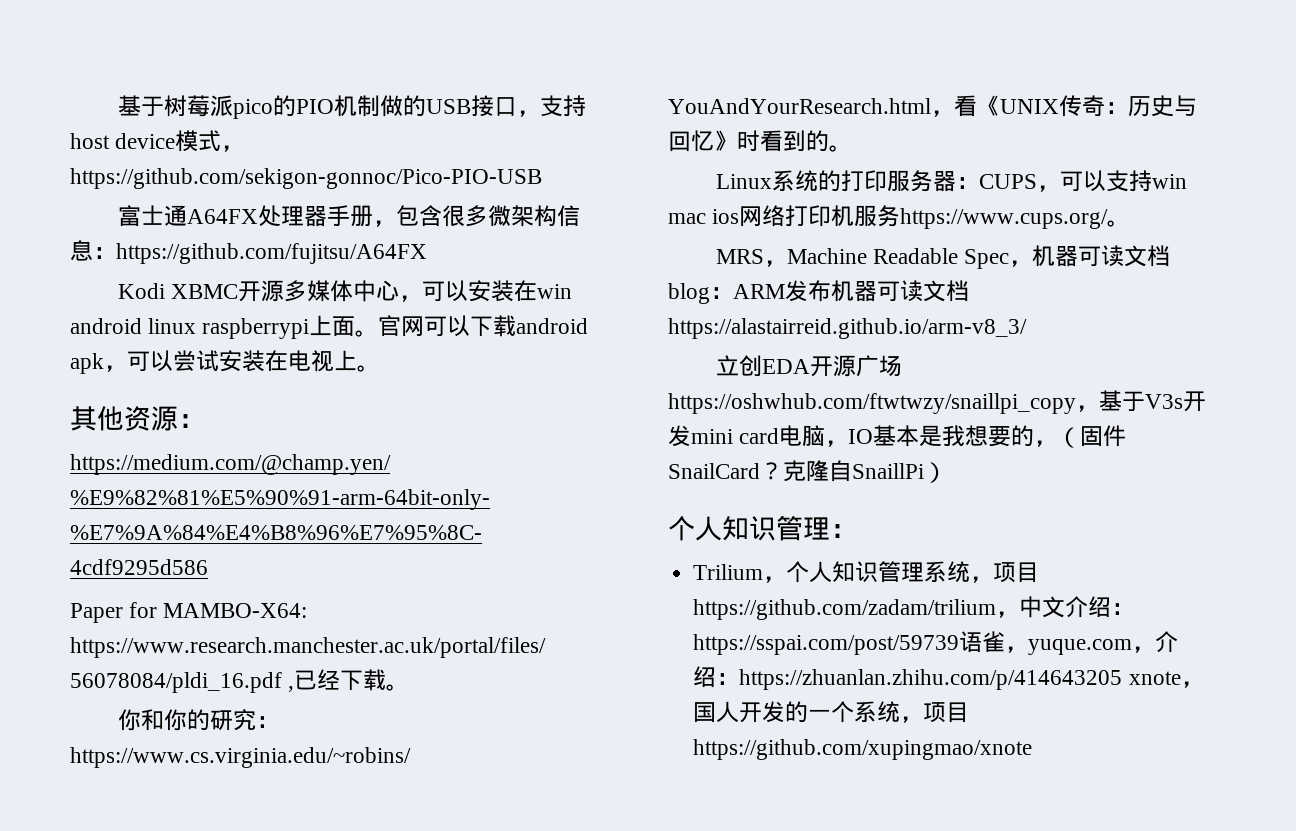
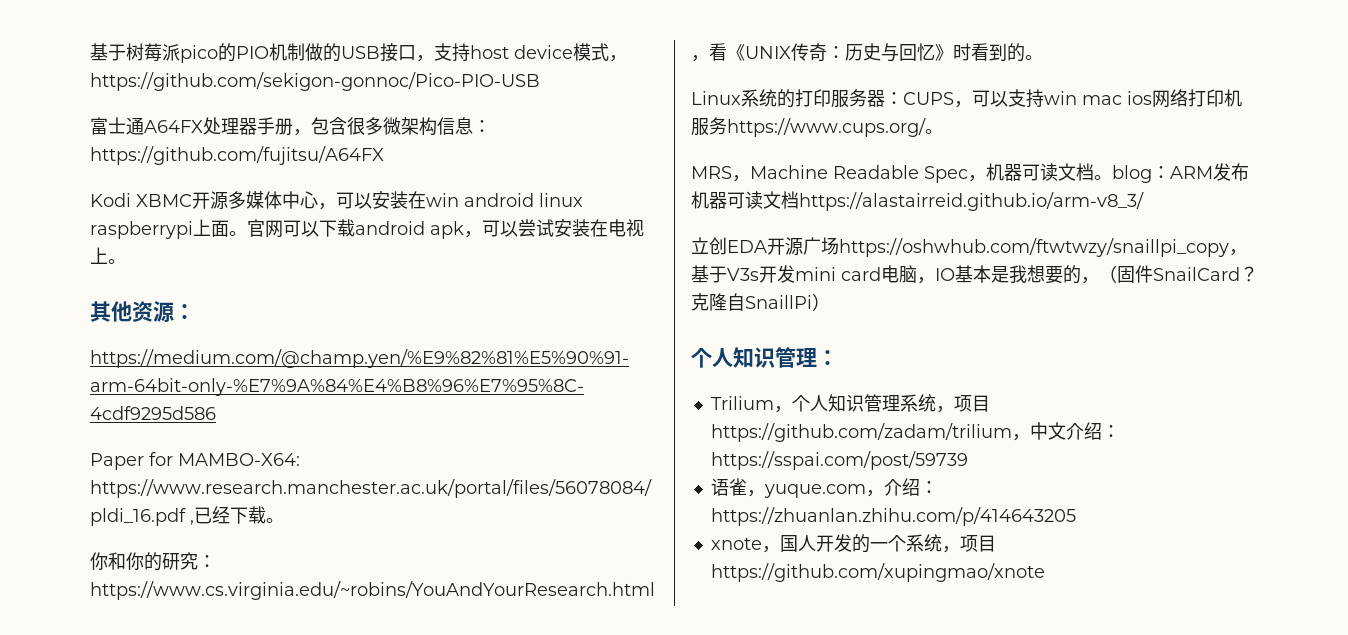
- MRS，Machine Readable Spec，机器可读文档blog：ARM发布机器可读文档https://alastairreid.github.io/arm-v8_3/
+ MRS，Machine Readable Spec，机器可读文档。blog：ARM发布机器可读文档https://alastairreid.github.io/arm-v8_3/
- Trilium，个人知识管理系统，项目https://github.com/zadam/trilium，中文介绍：https://sspai.com/post/59739语雀，yuque.com，介绍：https://zhuanlan.zhihu.com/p/414643205 xnote，国人开发的一个系统，项目https://github.com/xupingmao/xnote
+ Trilium，个人知识管理系统，项目https://github.com/zadam/trilium，中文介绍：https://sspai.com/post/59739
+ 语雀，yuque.com，介绍：https://zhuanlan.zhihu.com/p/414643205
+ xnote，国人开发的一个系统，项目https://github.com/xupingmao/xnote

